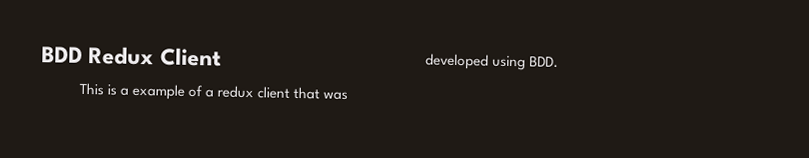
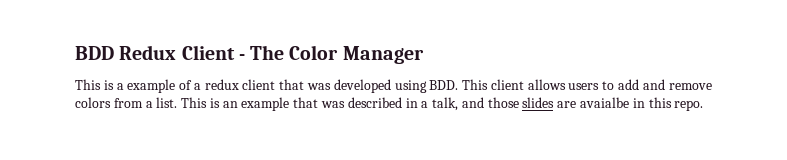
- BDD Redux Client
+ BDD Redux Client - The Color Manager
- This is a example of a redux client that was developed using BDD.
+ This is a example of a redux client that was developed using BDD. This client allows users to add and remove colors from a list. This is an example that was described in a talk, and those slides are avaialbe in this repo.

